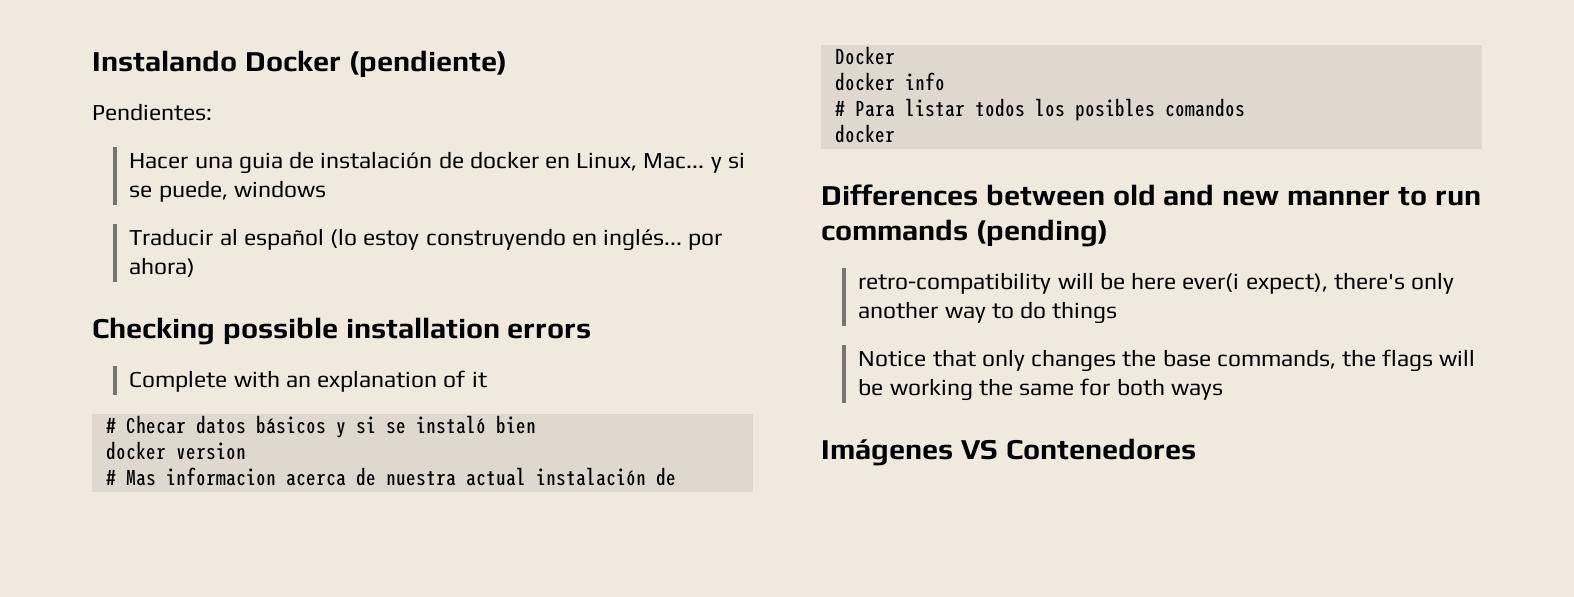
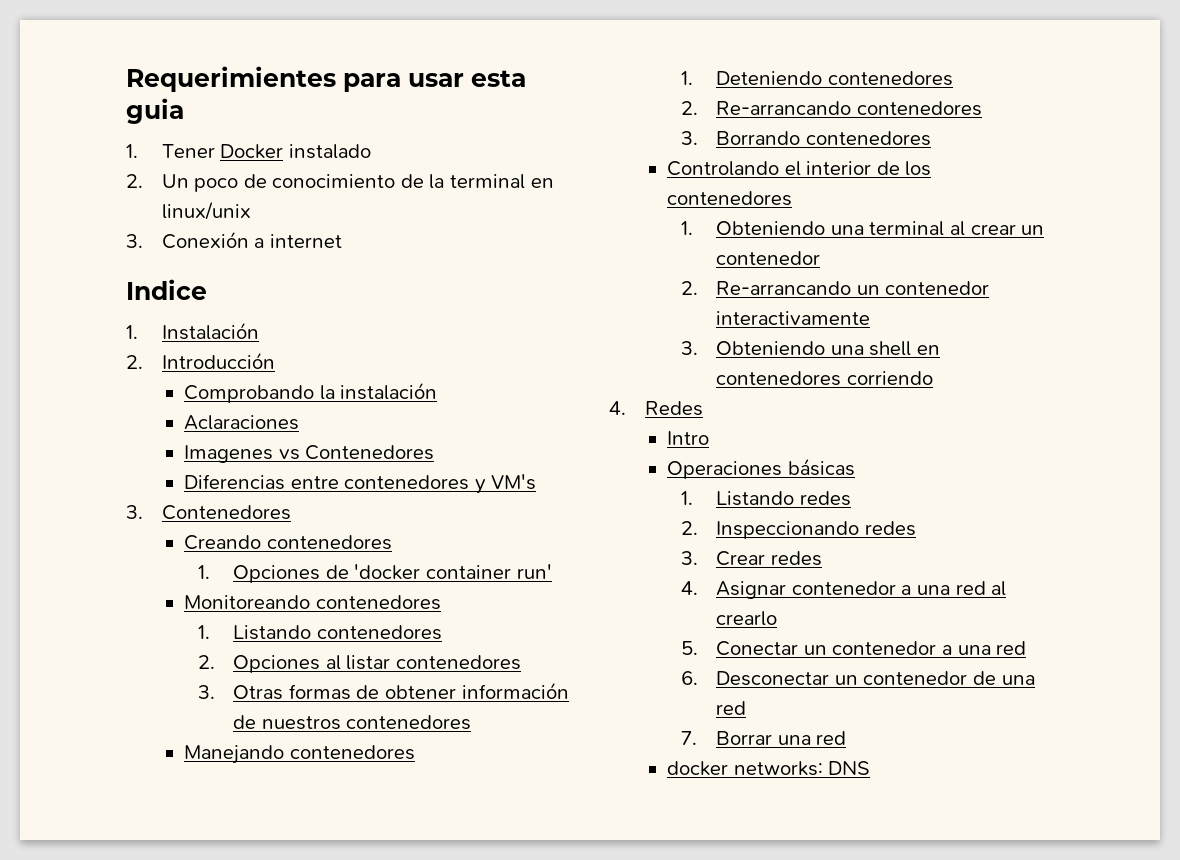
- Instalando Docker (pendiente)
- Pendientes:
- Hacer una guia de instalación de docker en Linux, Mac... y si se puede, windows
- Traducir al español (lo estoy construyendo en inglés... por ahora)
- Checking possible installation errors
- Complete with an explanation of it
- # Checar datos básicos y si se instaló bien
- docker version
- # Mas informacion acerca de nuestra actual instalación de Docker
- docker info
- # Para listar todos los posibles comandos
- docker
- Differences between old and new manner to run commands (pending)
- retro-compatibility will be here ever(i expect), there's only another way to do things
- Notice that only changes the base commands, the flags will be working the same for both ways
- Imágenes VS Contenedores
+ Requerimientes para usar esta guia
+ 1. Tener Docker instalado
+ 2. Un poco de conocimiento de la terminal en linux/unix
+ 3. Conexión a internet
+ Indice
+ 1. Instalación
+ 2. Introducción
+ Comprobando la instalación
+ Aclaraciones
+ Imagenes vs Contenedores
+ Diferencias entre contenedores y VM's
+ 3. Contenedores
+ Creando contenedores
+ 1. Opciones de 'docker container run'
+ Monitoreando contenedores
+ 1. Listando contenedores
+ 2. Opciones al listar contenedores
+ 3. Otras formas de obtener información de nuestros contenedores
+ Manejando contenedores
+ 1. Deteniendo contenedores
+ 2. Re-arrancando contenedores
+ 3. Borrando contenedores
+ Controlando el interior de los contenedores
+ 1. Obteniendo una terminal al crear un contenedor
+ 2. Re-arrancando un contenedor interactivamente
+ 3. Obteniendo una shell en contenedores corriendo
+ 4. Redes
+ Intro
+ Operaciones básicas
+ 1. Listando redes
+ 2. Inspeccionando redes
+ 3. Crear redes
+ 4. Asignar contenedor a una red al crearlo
+ 5. Conectar un contenedor a una red
+ 6. Desconectar un contenedor de una red
+ 7. Borrar una red
+ docker networks: DNS

